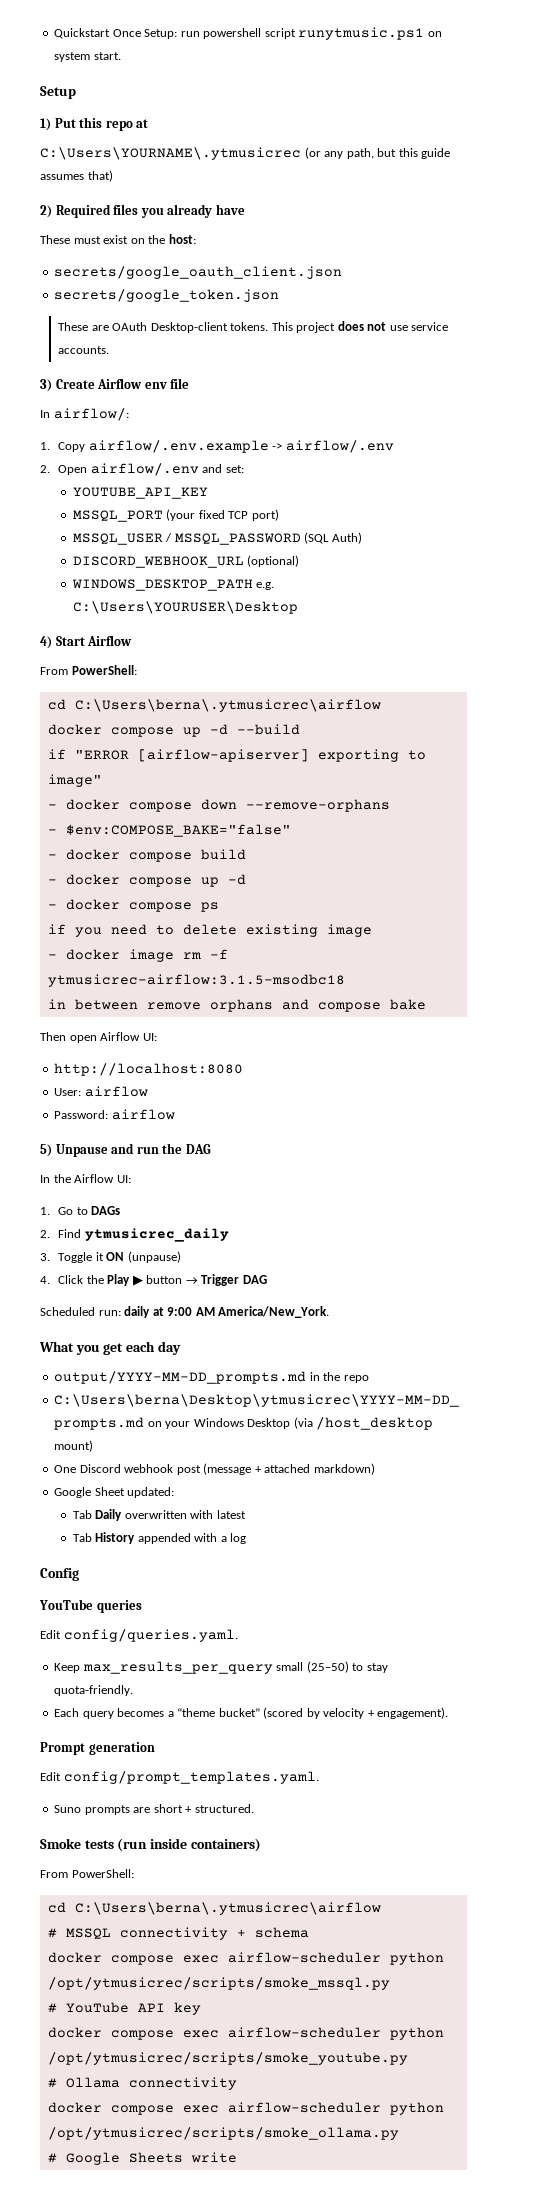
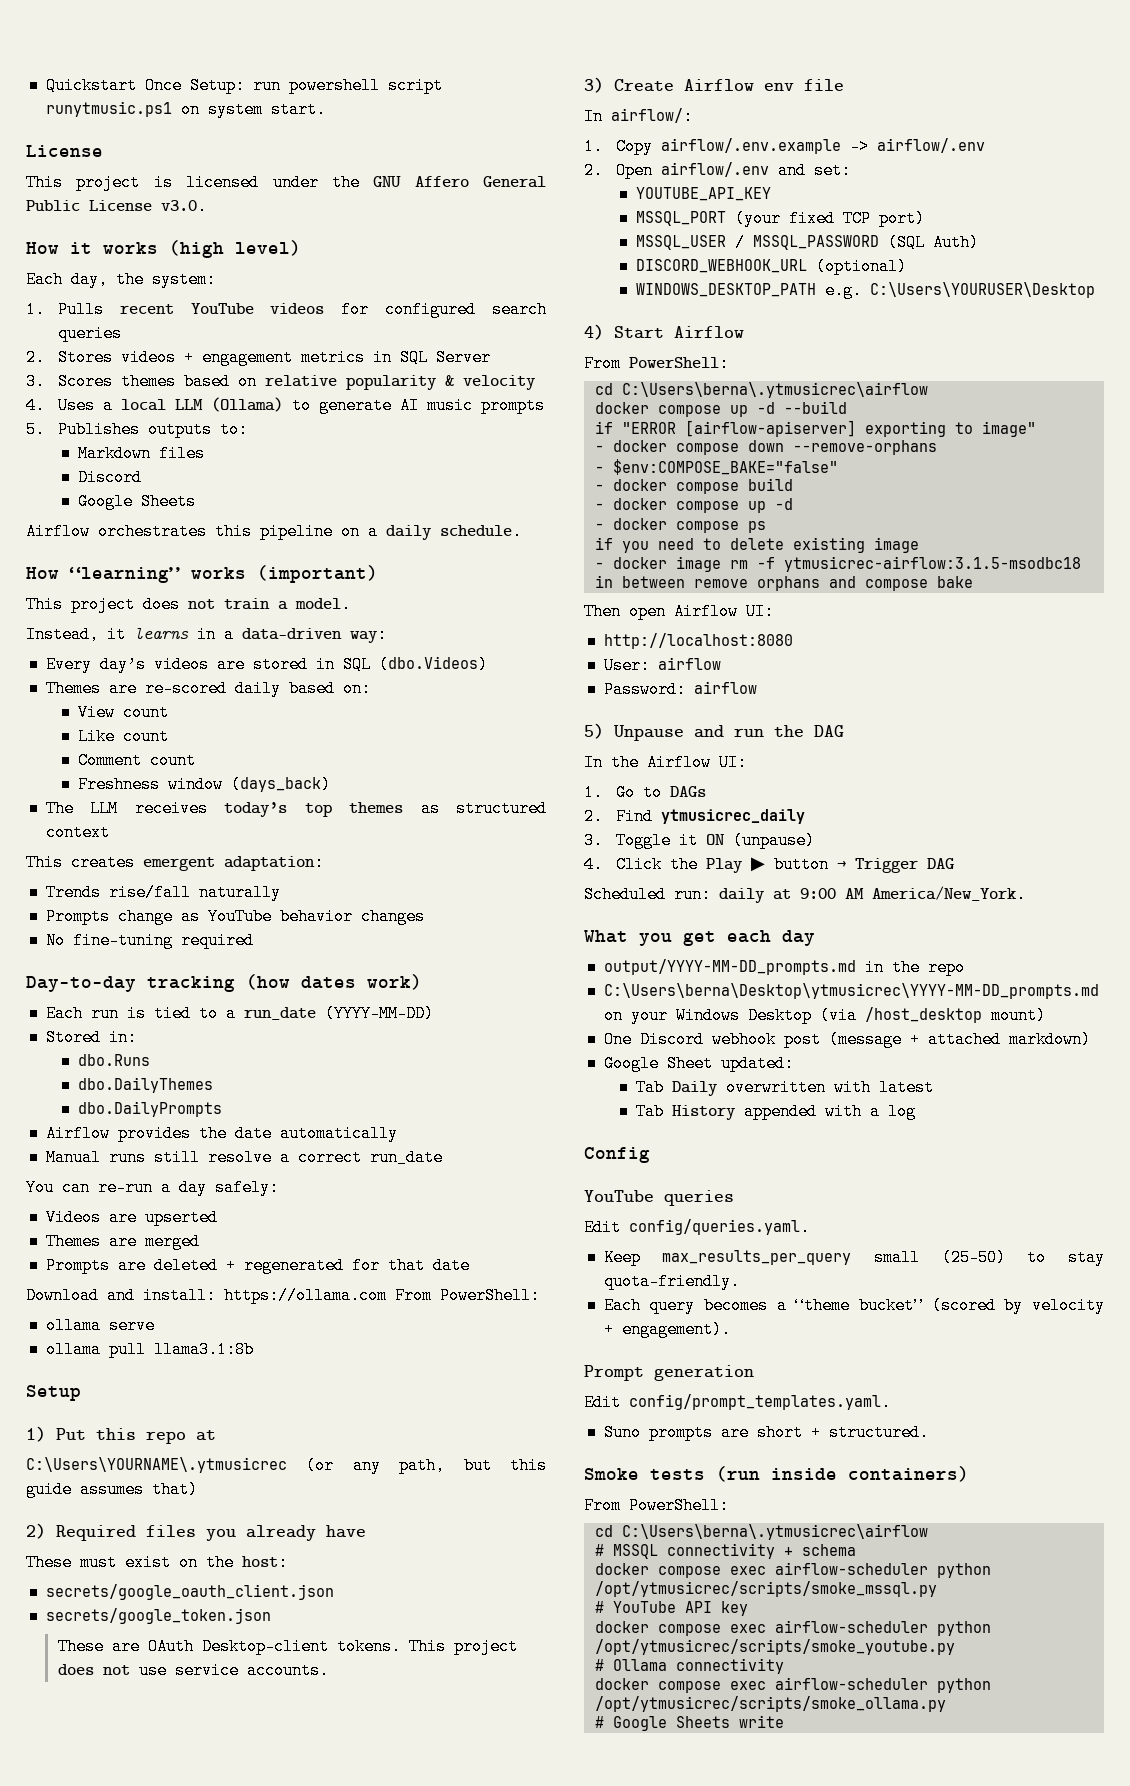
  Quickstart Once Setup: run powershell script runytmusic.ps1 on system start.
+ License
+ This project is licensed under the GNU Affero General Public License v3.0.
+ How it works (high level)
+ Each day, the system:
+ 1. Pulls recent YouTube videos for configured search queries
+ 2. Stores videos + engagement metrics in SQL Server
+ 3. Scores themes based on relative popularity & velocity
+ 4. Uses a local LLM (Ollama) to generate AI music prompts
+ 5. Publishes outputs to:
+ Markdown files
+ Discord
+ Google Sheets
+ Airflow orchestrates this pipeline on a daily schedule.
+ How “learning” works (important)
+ This project does not train a model.
+ Instead, it learns in a data-driven way:
+ Every day’s videos are stored in SQL (dbo.Videos)
+ Themes are re-scored daily based on:
+ View count
+ Like count
+ Comment count
+ Freshness window (days_back)
+ The LLM receives today’s top themes as structured context
+ This creates emergent adaptation:
+ Trends rise/fall naturally
+ Prompts change as YouTube behavior changes
+ No fine-tuning required
+ Day-to-day tracking (how dates work)
+ Each run is tied to a run_date (YYYY-MM-DD)
+ Stored in:
+ dbo.Runs
+ dbo.DailyThemes
+ dbo.DailyPrompts
+ Airflow provides the date automatically
+ Manual runs still resolve a correct run_date
+ You can re-run a day safely:
+ Videos are upserted
+ Themes are merged
+ Prompts are deleted + regenerated for that date
+ Download and install: https://ollama.com From PowerShell:
+ ollama serve
+ ollama pull llama3.1:8b

